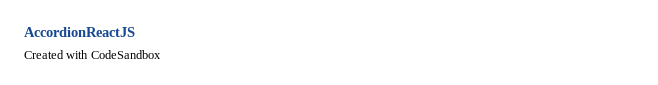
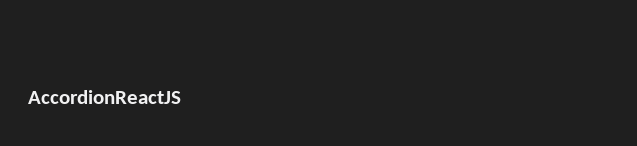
- Created with CodeSandbox

